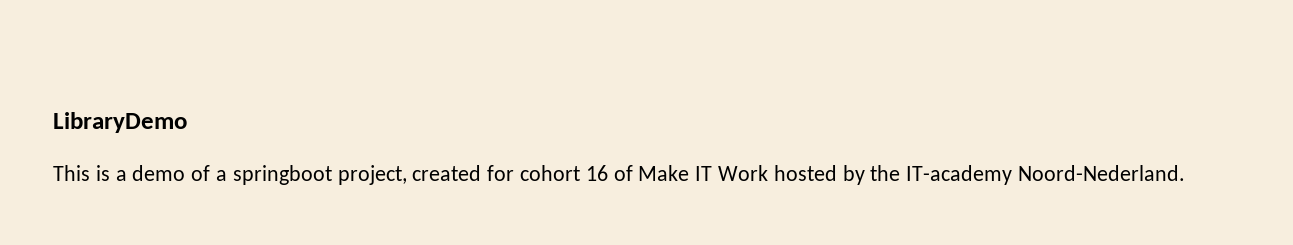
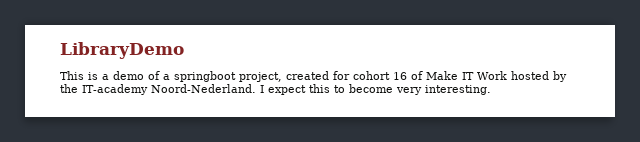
+ I expect this to become very interesting.

